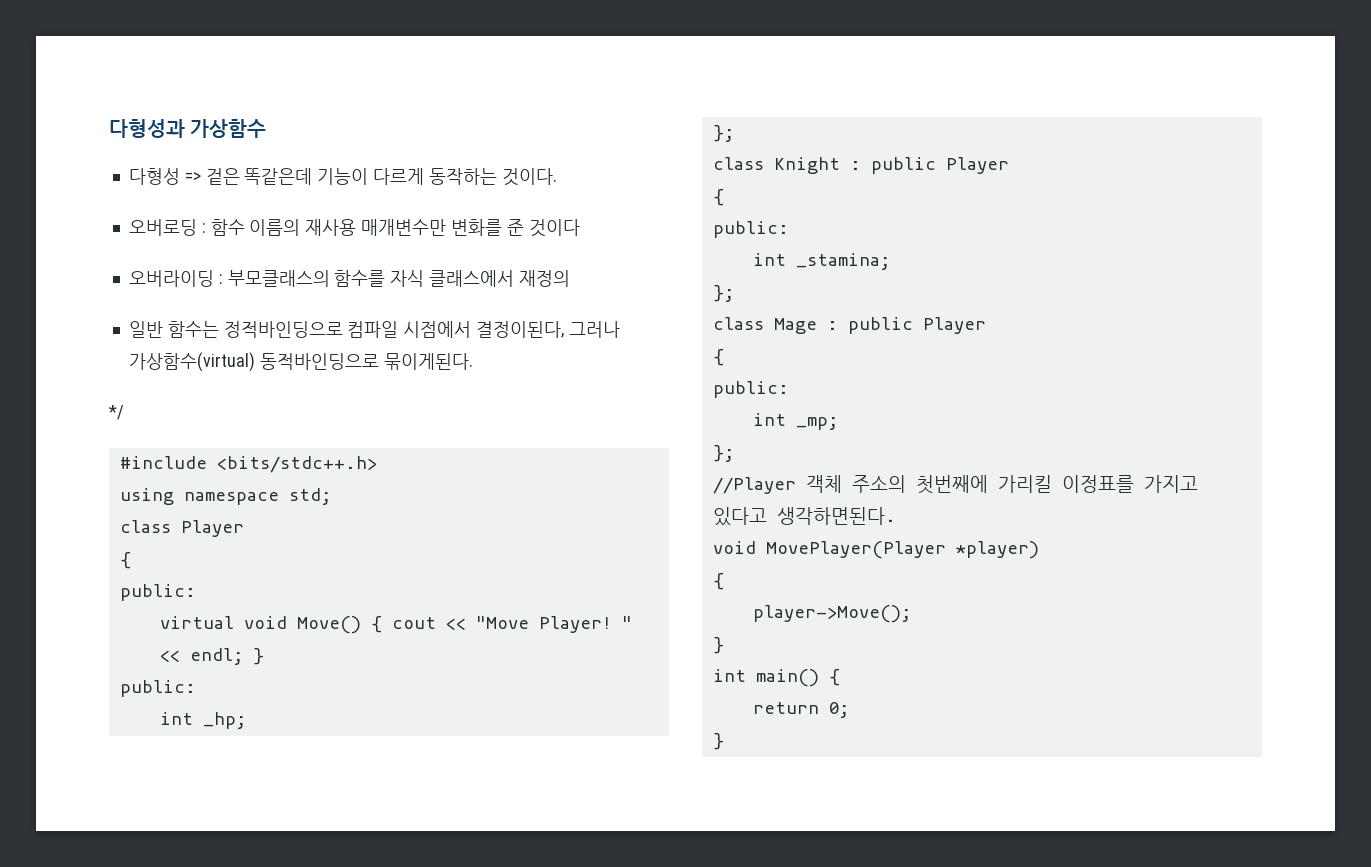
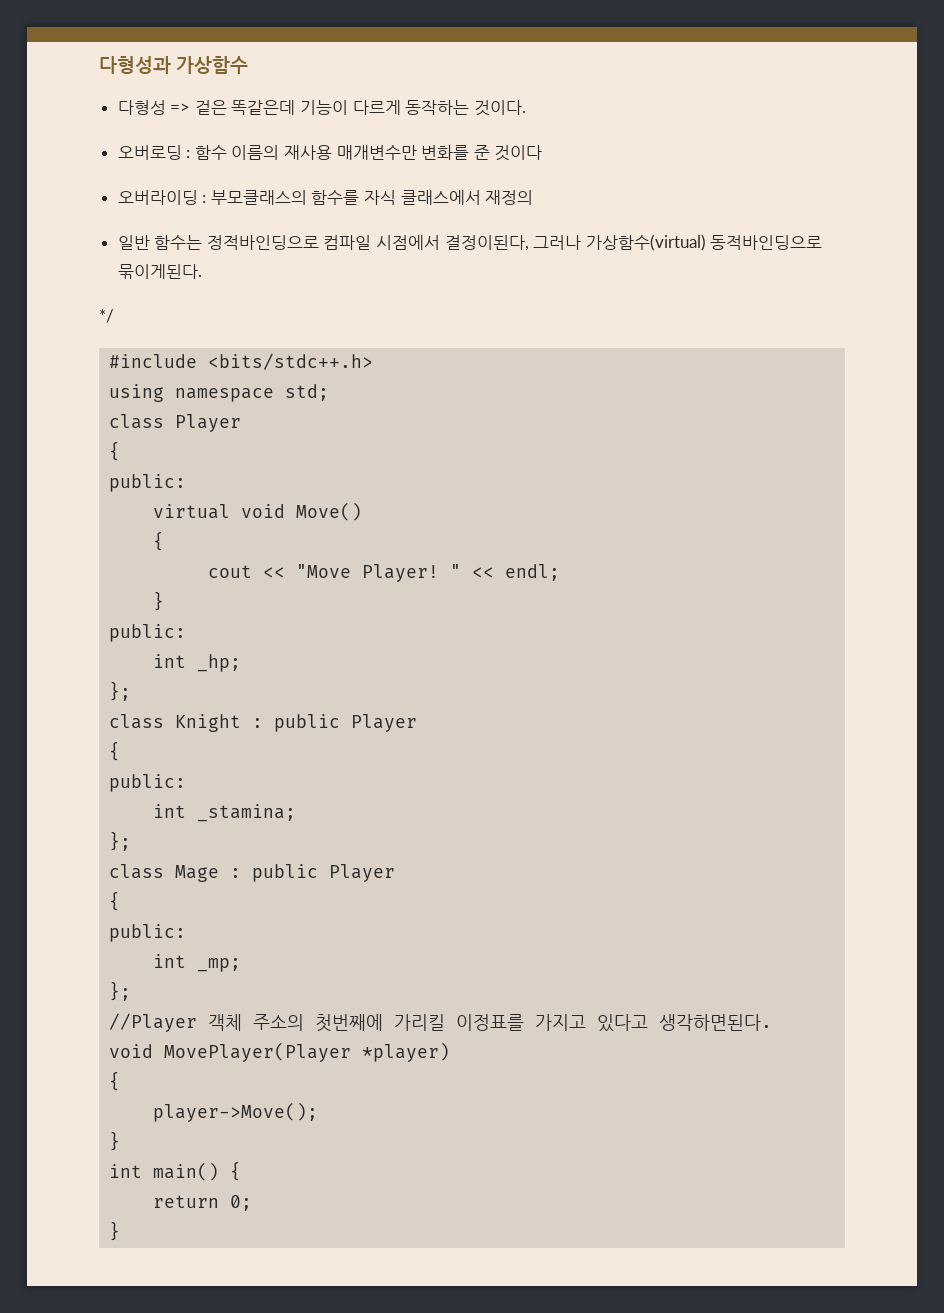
- virtual void Move() { cout << "Move Player!
+ virtual void Move()
+ {
+ cout << "Move Player!
- " << endl; }
+ " << endl;
+ }

